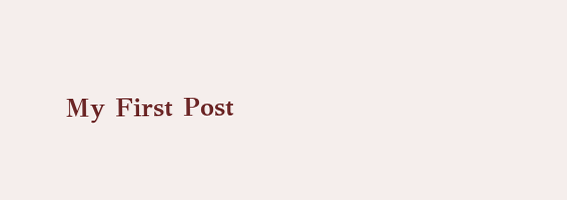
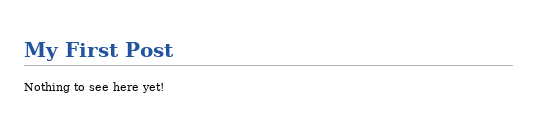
+ Nothing to see here yet!

